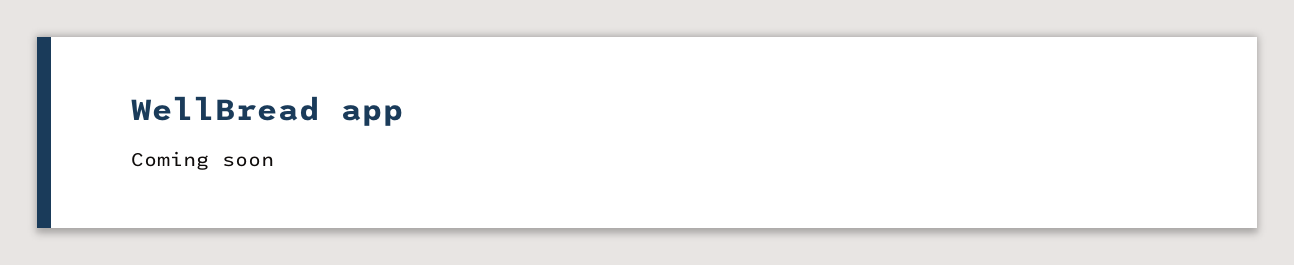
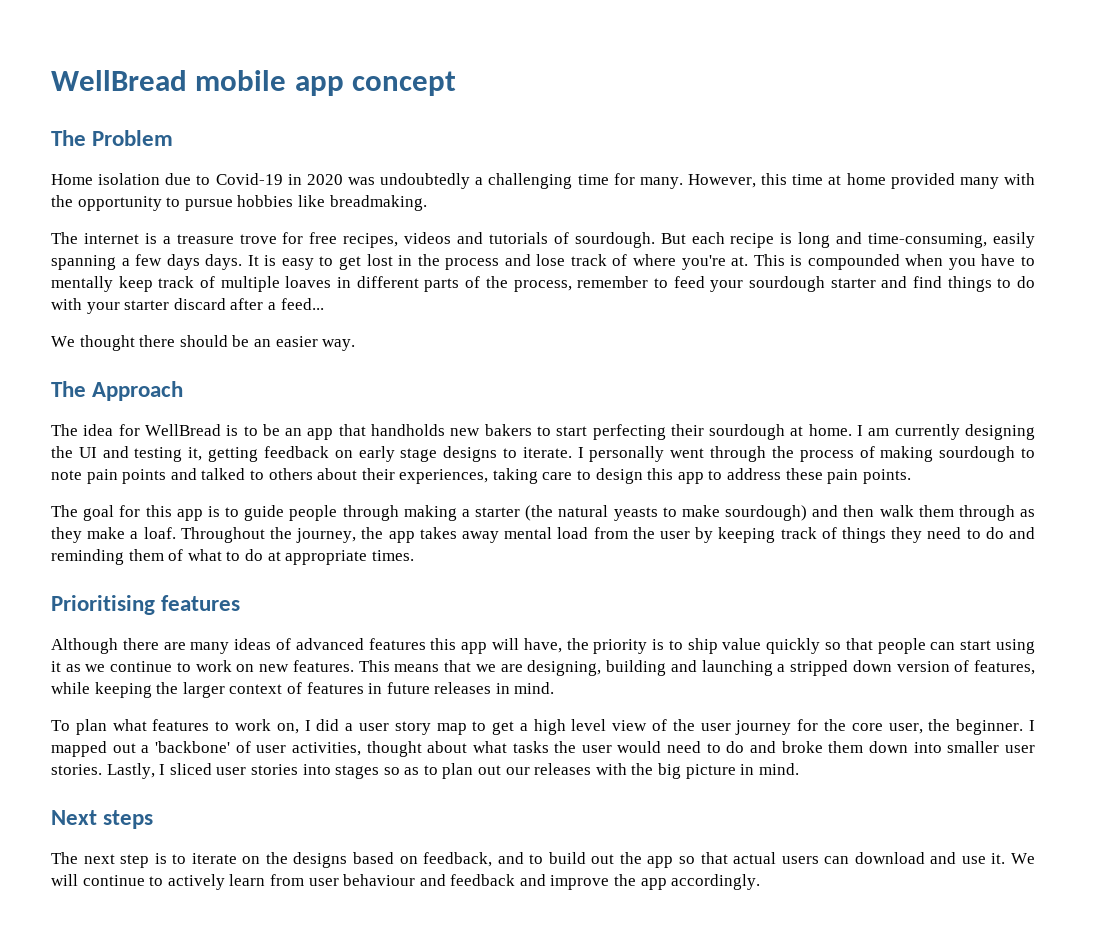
- WellBread app
- Coming soon
+ WellBread mobile app concept
+ The Problem
+ Home isolation due to Covid-19 in 2020 was undoubtedly a challenging time for many. However, this time at home provided many with the opportunity to pursue hobbies like breadmaking.
+ The internet is a treasure trove for free recipes, videos and tutorials of sourdough. But each recipe is long and time-consuming, easily spanning a few days days. It is easy to get lost in the process and lose track of where you're at. This is compounded when you have to mentally keep track of multiple loaves in different parts of the process, remember to feed your sourdough starter and find things to do with your starter discard after a feed...
+ We thought there should be an easier way.
+ The Approach
+ The idea for WellBread is to be an app that handholds new bakers to start perfecting their sourdough at home. I am currently designing the UI and testing it, getting feedback on early stage designs to iterate. I personally went through the process of making sourdough to note pain points and talked to others about their experiences, taking care to design this app to address these pain points.
+ The goal for this app is to guide people through making a starter (the natural yeasts to make sourdough) and then walk them through as they make a loaf. Throughout the journey, the app takes away mental load from the user by keeping track of things they need to do and reminding them of what to do at appropriate times.
+ Prioritising features
+ Although there are many ideas of advanced features this app will have, the priority is to ship value quickly so that people can start using it as we continue to work on new features. This means that we are designing, building and launching a stripped down version of features, while keeping the larger context of features in future releases in mind.
+ To plan what features to work on, I did a user story map to get a high level view of the user journey for the core user, the beginner. I mapped out a 'backbone' of user activities, thought about what tasks the user would need to do and broke them down into smaller user stories. Lastly, I sliced user stories into stages so as to plan out our releases with the big picture in mind.
+ Next steps
+ The next step is to iterate on the designs based on feedback, and to build out the app so that actual users can download and use it. We will continue to actively learn from user behaviour and feedback and improve the app accordingly.

